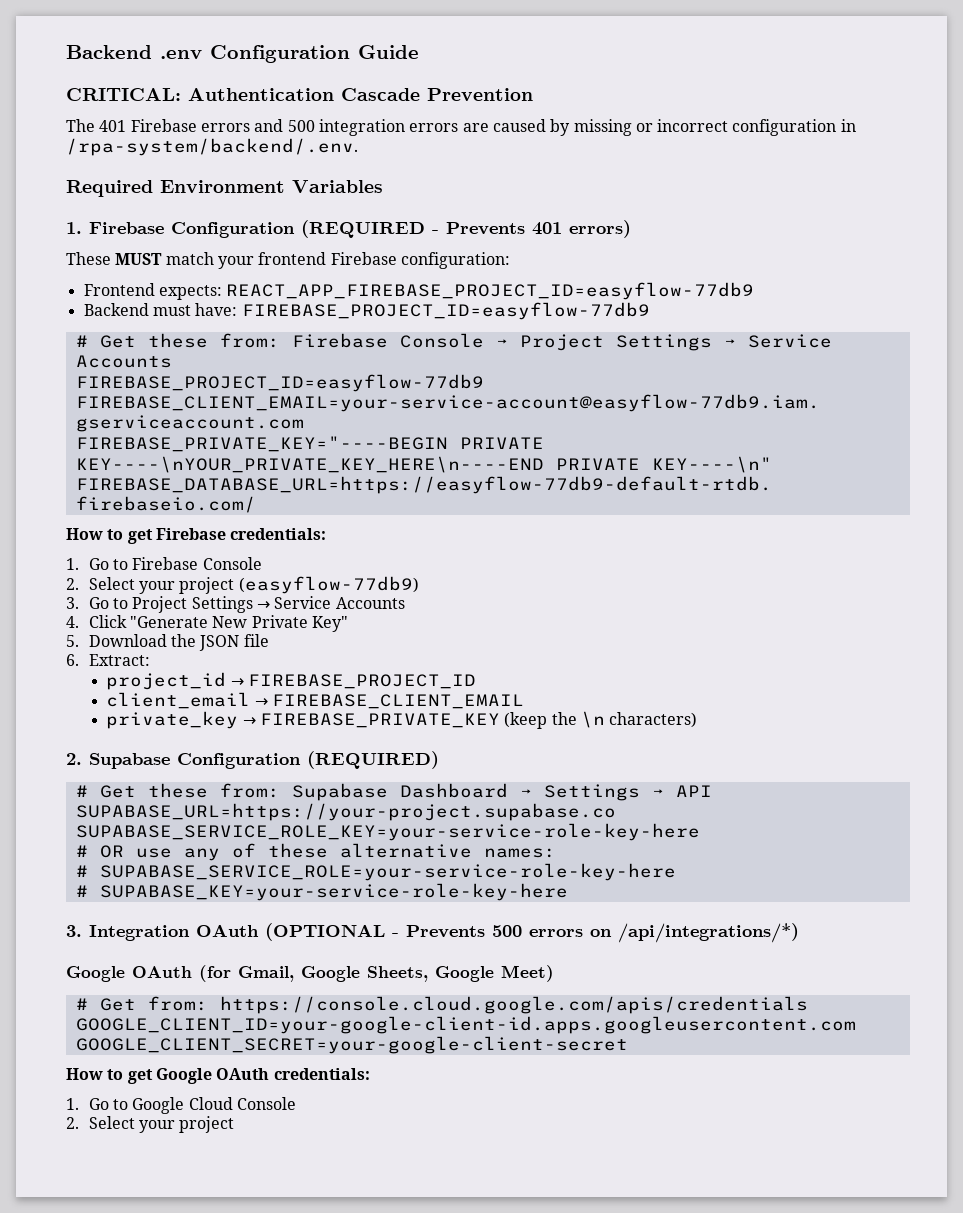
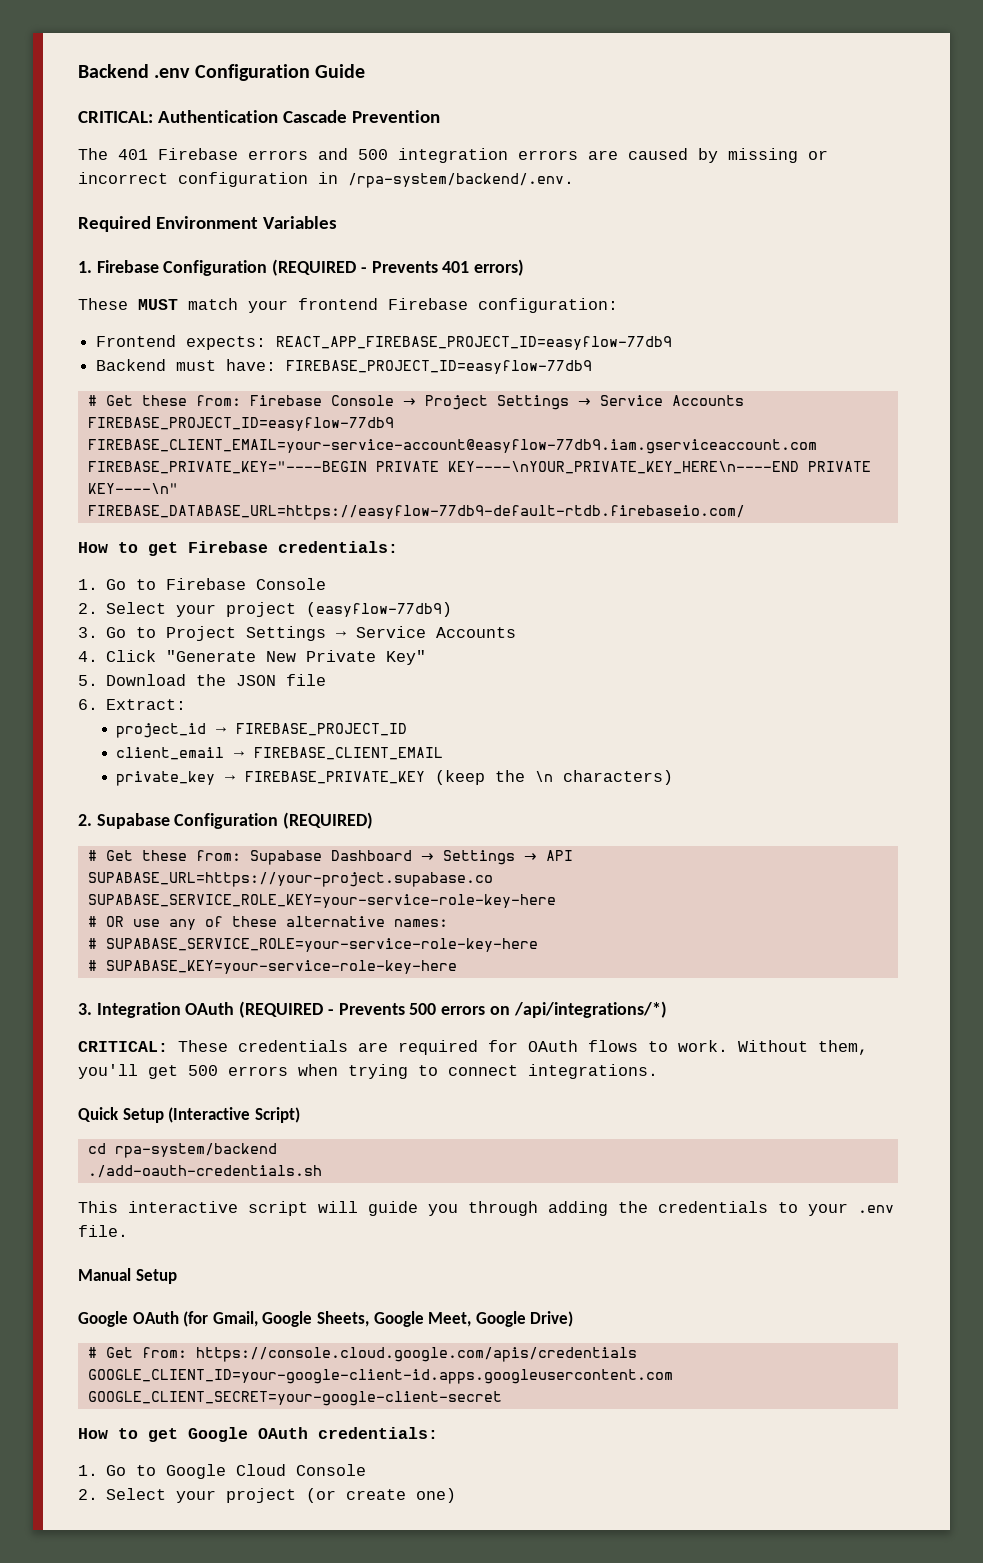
- 3. Integration OAuth (OPTIONAL - Prevents 500 errors on /api/integrations/*)
+ 3. Integration OAuth (REQUIRED - Prevents 500 errors on /api/integrations/*)
+ CRITICAL: These credentials are required for OAuth flows to work. Without them, you'll get 500 errors when trying to connect integrations.
+ Quick Setup (Interactive Script)
+ cd rpa-system/backend
+ ./add-oauth-credentials.sh
+ This interactive script will guide you through adding the credentials to your .env file.
+ Manual Setup
- Google OAuth (for Gmail, Google Sheets, Google Meet)
+ Google OAuth (for Gmail, Google Sheets, Google Meet, Google Drive)
  1. Go to Google Cloud Console
- 2. Select your project
+ 2. Select your project (or create one)

